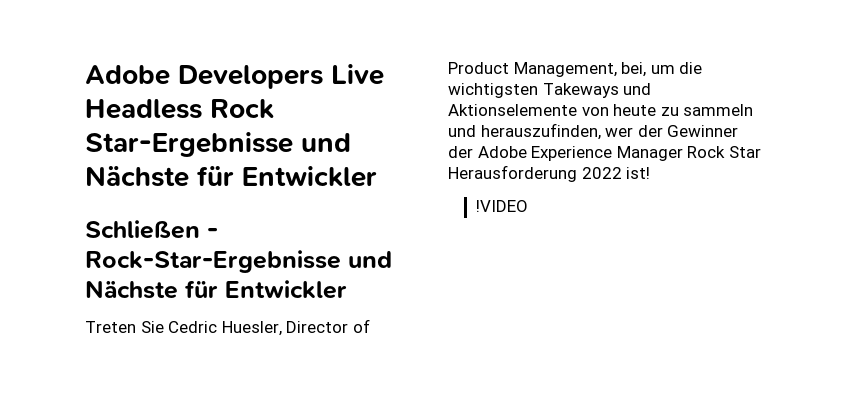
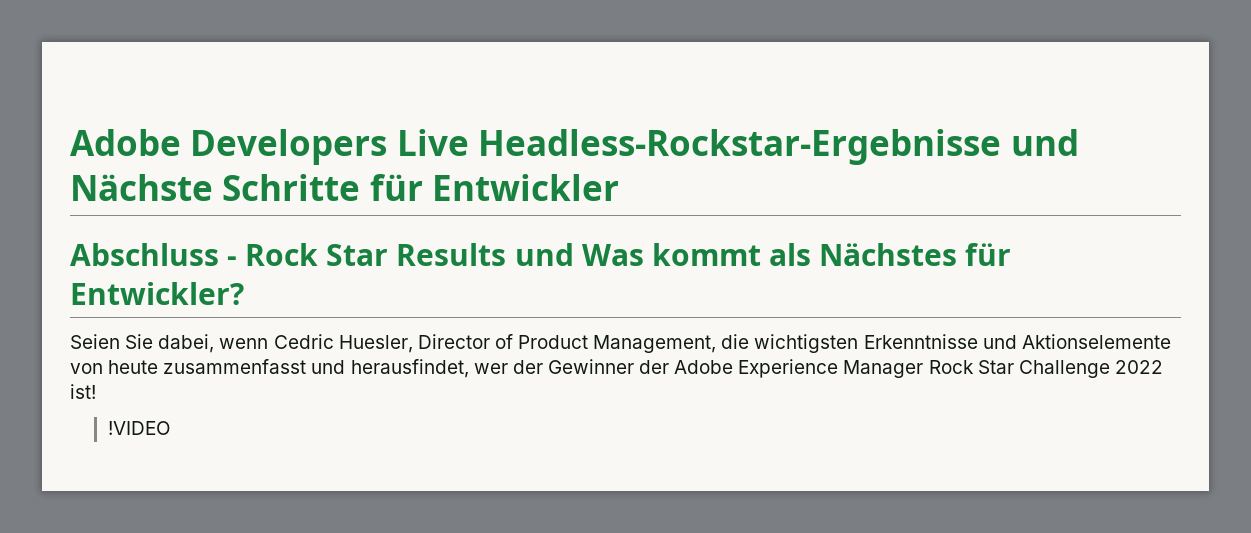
- Adobe Developers Live Headless Rock Star-Ergebnisse und Nächste für Entwickler
- Schließen - Rock-Star-Ergebnisse und Nächste für Entwickler
- Treten Sie Cedric Huesler, Director of Product Management, bei, um die wichtigsten Takeways und Aktionselemente von heute zu sammeln und herauszufinden, wer der Gewinner der Adobe Experience Manager Rock Star Herausforderung 2022 ist!
+ Adobe Developers Live Headless-Rockstar-Ergebnisse und Nächste Schritte für Entwickler
+ Abschluss - Rock Star Results und Was kommt als Nächstes für Entwickler?
+ Seien Sie dabei, wenn Cedric Huesler, Director of Product Management, die wichtigsten Erkenntnisse und Aktionselemente von heute zusammenfasst und herausfindet, wer der Gewinner der Adobe Experience Manager Rock Star Challenge 2022 ist!

